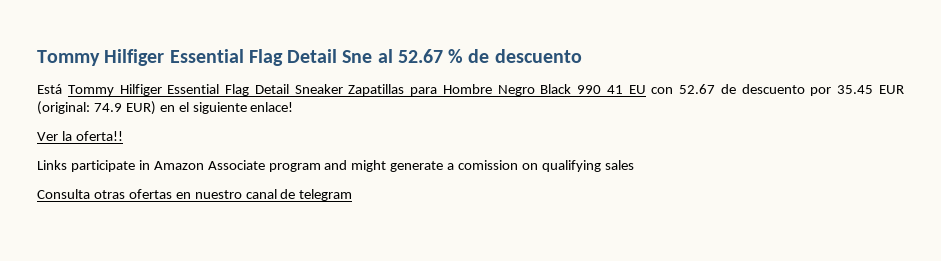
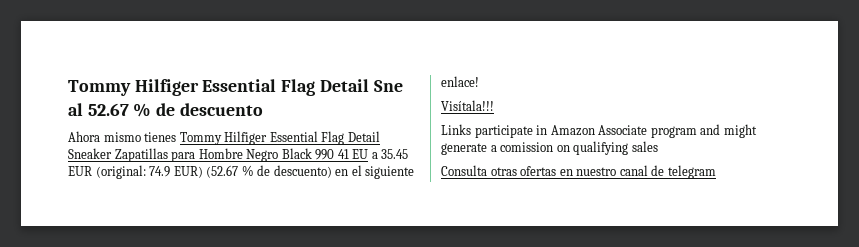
- Está Tommy Hilfiger Essential Flag Detail Sneaker Zapatillas para Hombre Negro Black 990 41 EU con 52.67 de descuento por 35.45 EUR (original: 74.9 EUR) en el siguiente enlace!
+ Ahora mismo tienes Tommy Hilfiger Essential Flag Detail Sneaker Zapatillas para Hombre Negro Black 990 41 EU a 35.45 EUR (original: 74.9 EUR) (52.67 % de descuento) en el siguiente enlace!
- Ver la oferta!!
+ Visítala!!!

